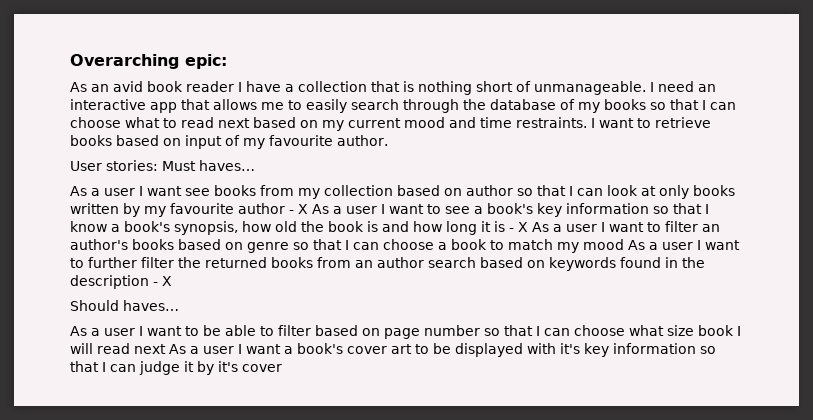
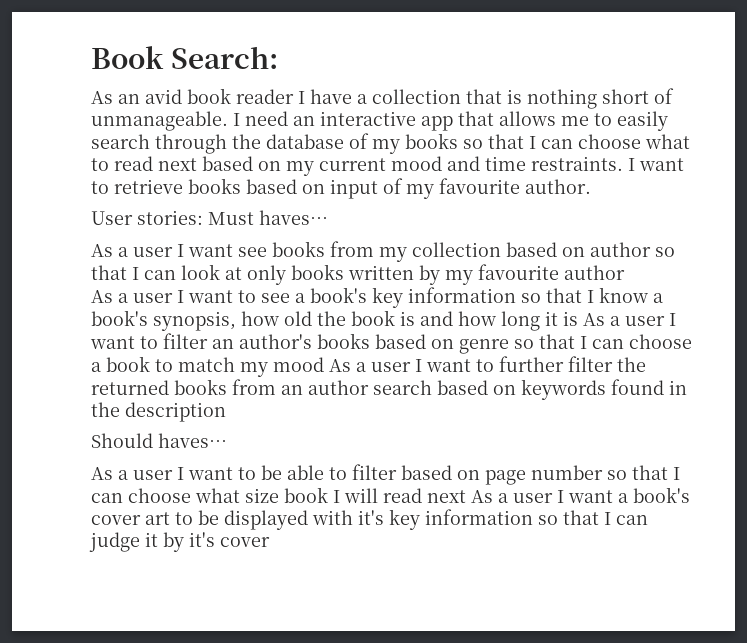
- Overarching epic:
+ Book Search:
- As a user I want see books from my collection based on author so that I can look at only books written by my favourite author - X As a user I want to see a book's key information so that I know a book's synopsis, how old the book is and how long it is - X As a user I want to filter an author's books based on genre so that I can choose a book to match my mood As a user I want to further filter the returned books from an author search based on keywords found in the description - X
+ As a user I want see books from my collection based on author so that I can look at only books written by my favourite author
+ As a user I want to see a book's key information so that I know a book's synopsis, how old the book is and how long it is As a user I want to filter an author's books based on genre so that I can choose a book to match my mood As a user I want to further filter the returned books from an author search based on keywords found in the description

